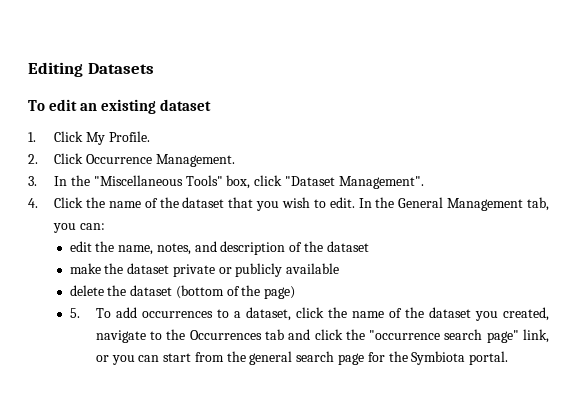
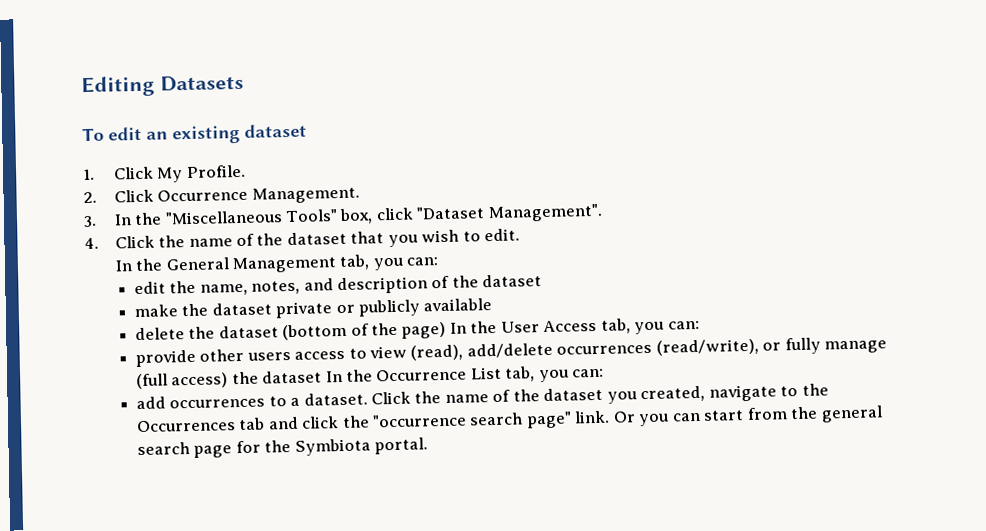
- 4. Click the name of the dataset that you wish to edit. In the General Management tab, you can:
+ 4. Click the name of the dataset that you wish to edit.
+ In the General Management tab, you can:
- delete the dataset (bottom of the page)
- 5. To add occurrences to a dataset, click the name of the dataset you created, navigate to the Occurrences tab and click the "occurrence search page" link, or you can start from the general search page for the Symbiota portal.
+ delete the dataset (bottom of the page) In the User Access tab, you can:
+ provide other users access to view (read), add/delete occurrences (read/write), or fully manage (full access) the dataset In the Occurrence List tab, you can:
+ add occurrences to a dataset. Click the name of the dataset you created, navigate to the Occurrences tab and click the "occurrence search page" link. Or you can start from the general search page for the Symbiota portal.

